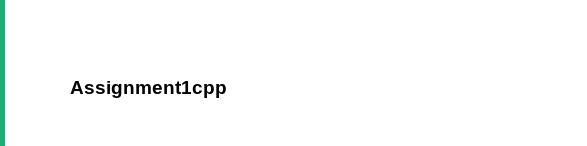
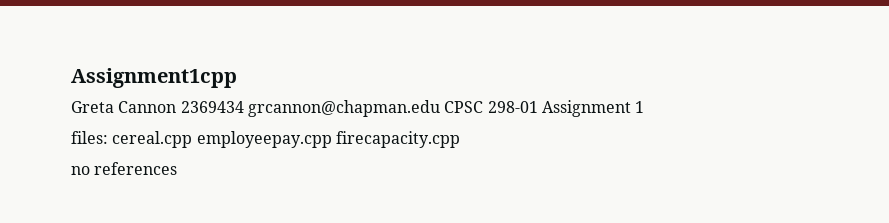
+ Greta Cannon 2369434 grcannon@chapman.edu CPSC 298-01 Assignment 1
+ files: cereal.cpp employeepay.cpp firecapacity.cpp
+ no references

